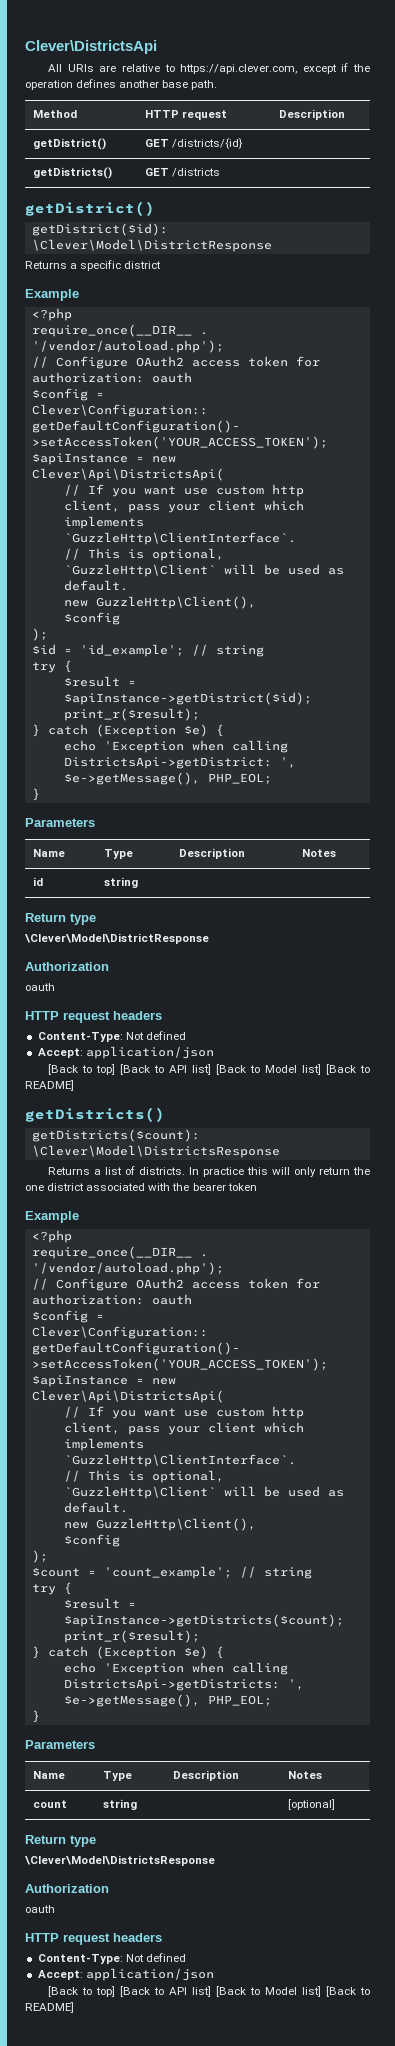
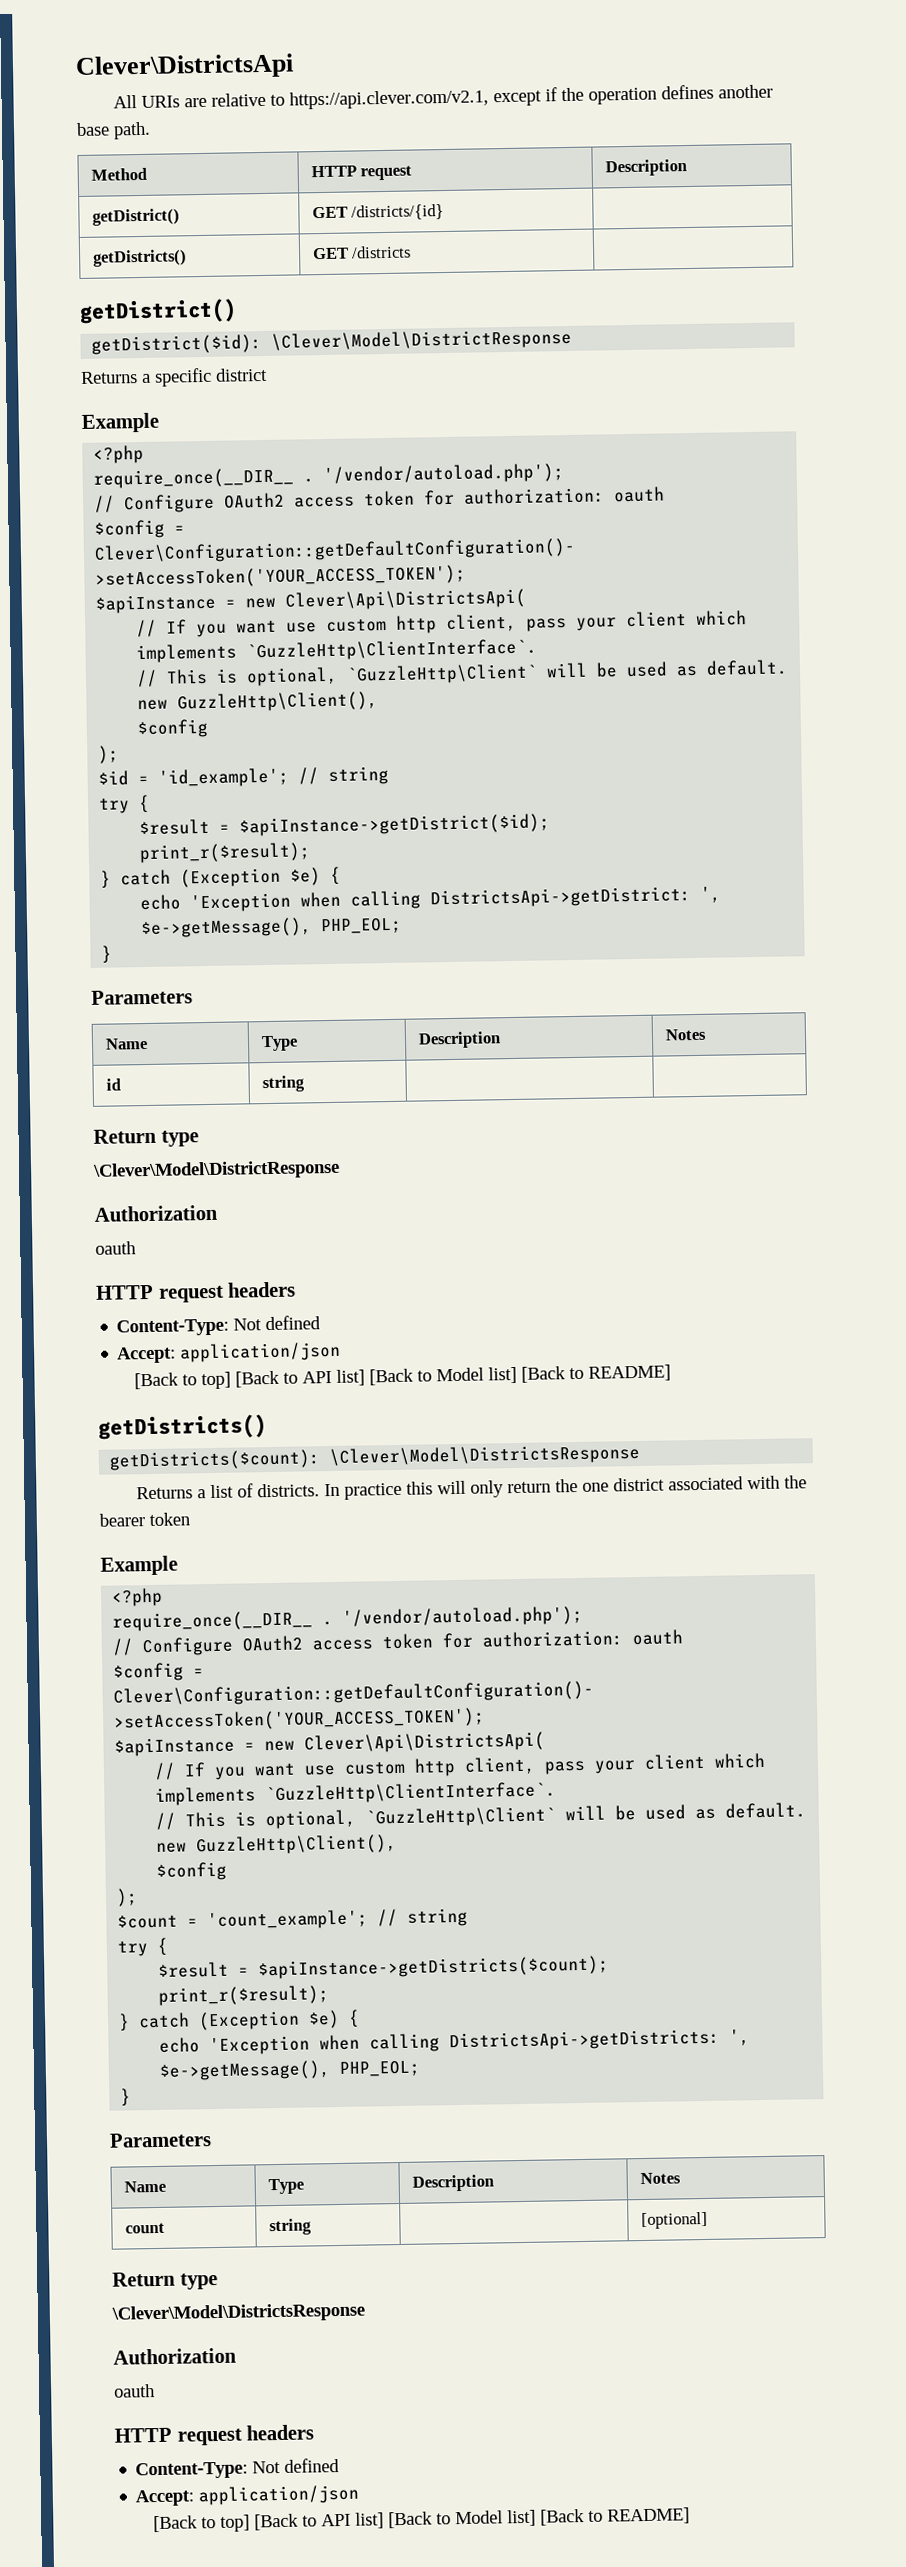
- All URIs are relative to https://api.clever.com, except if the operation defines another base path.
+ All URIs are relative to https://api.clever.com/v2.1, except if the operation defines another base path.

